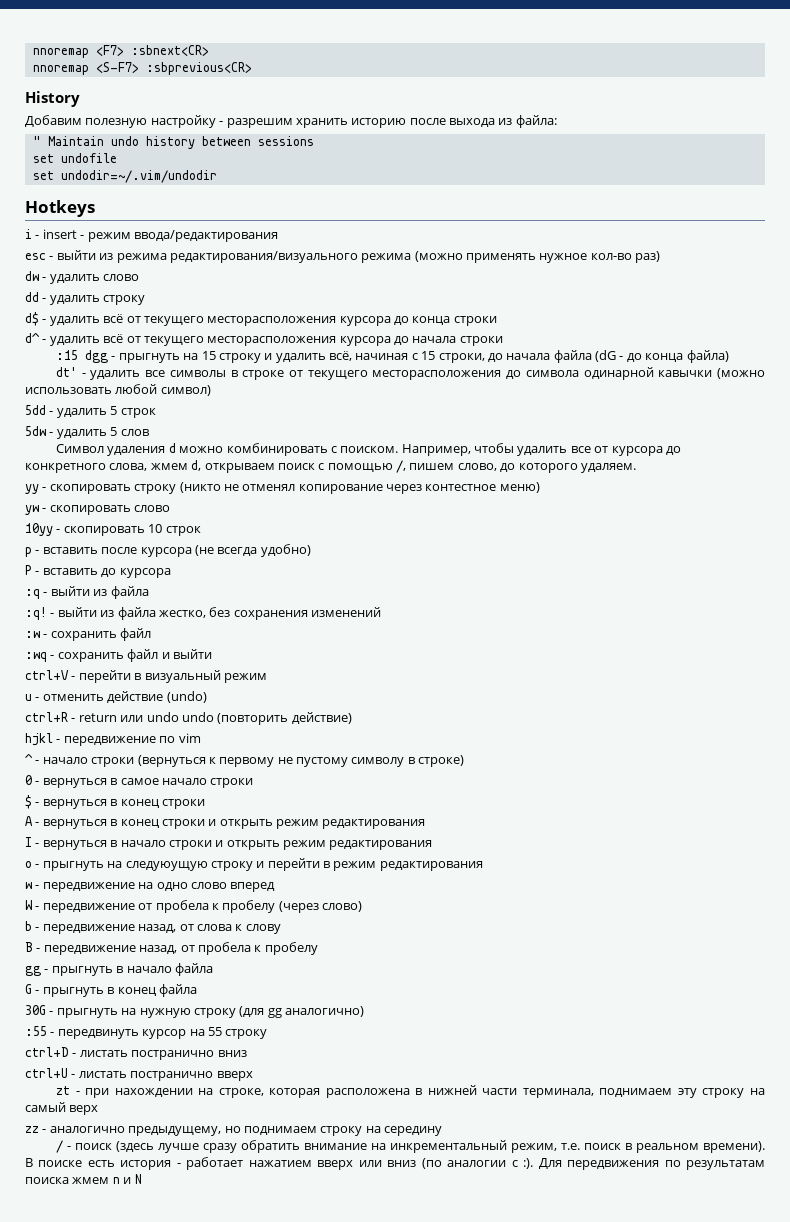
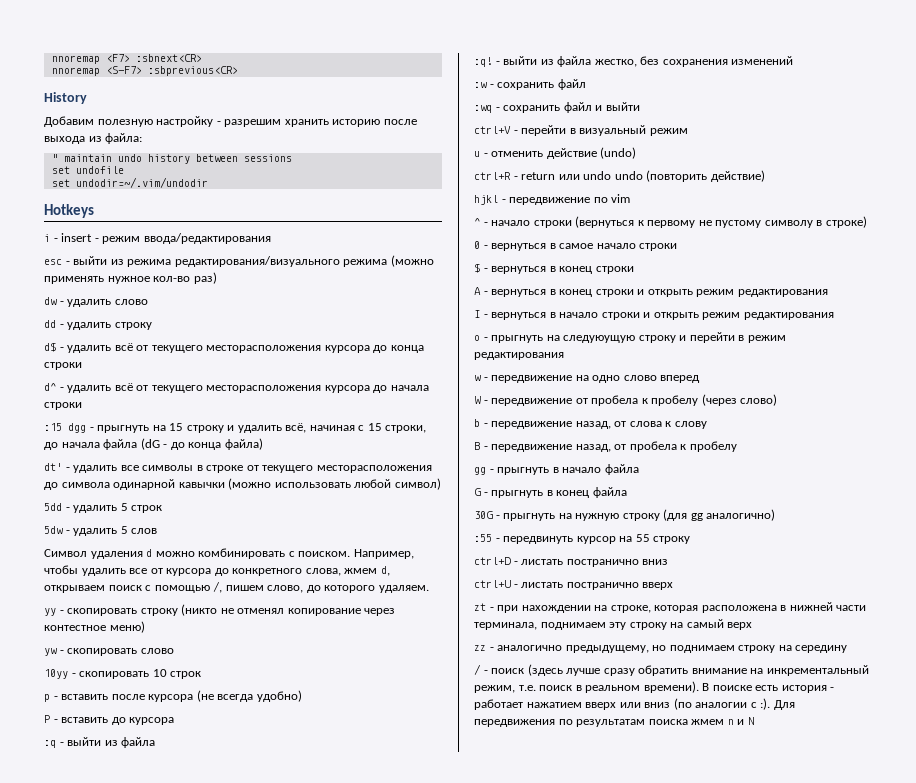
- " Maintain undo history between sessions
+ " maintain undo history between sessions

